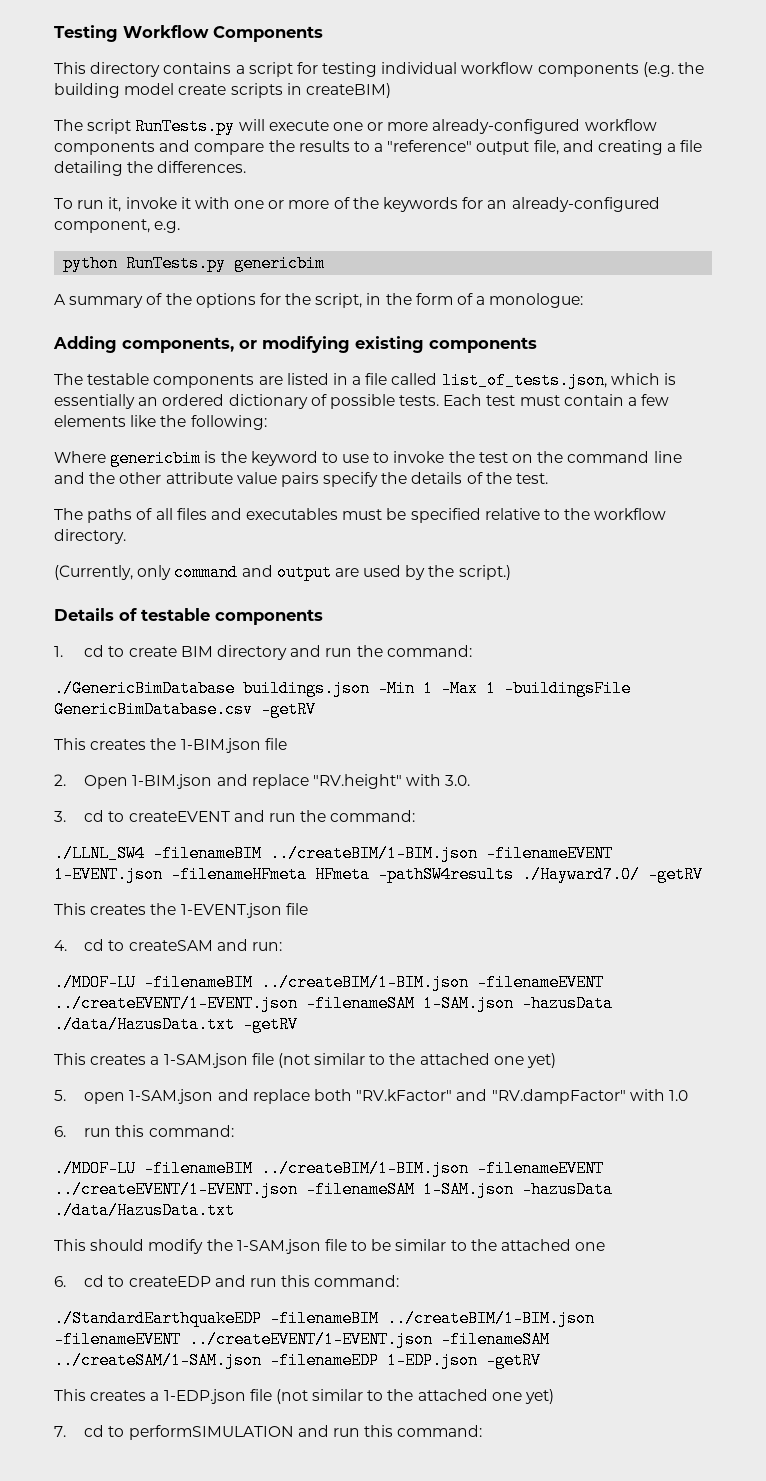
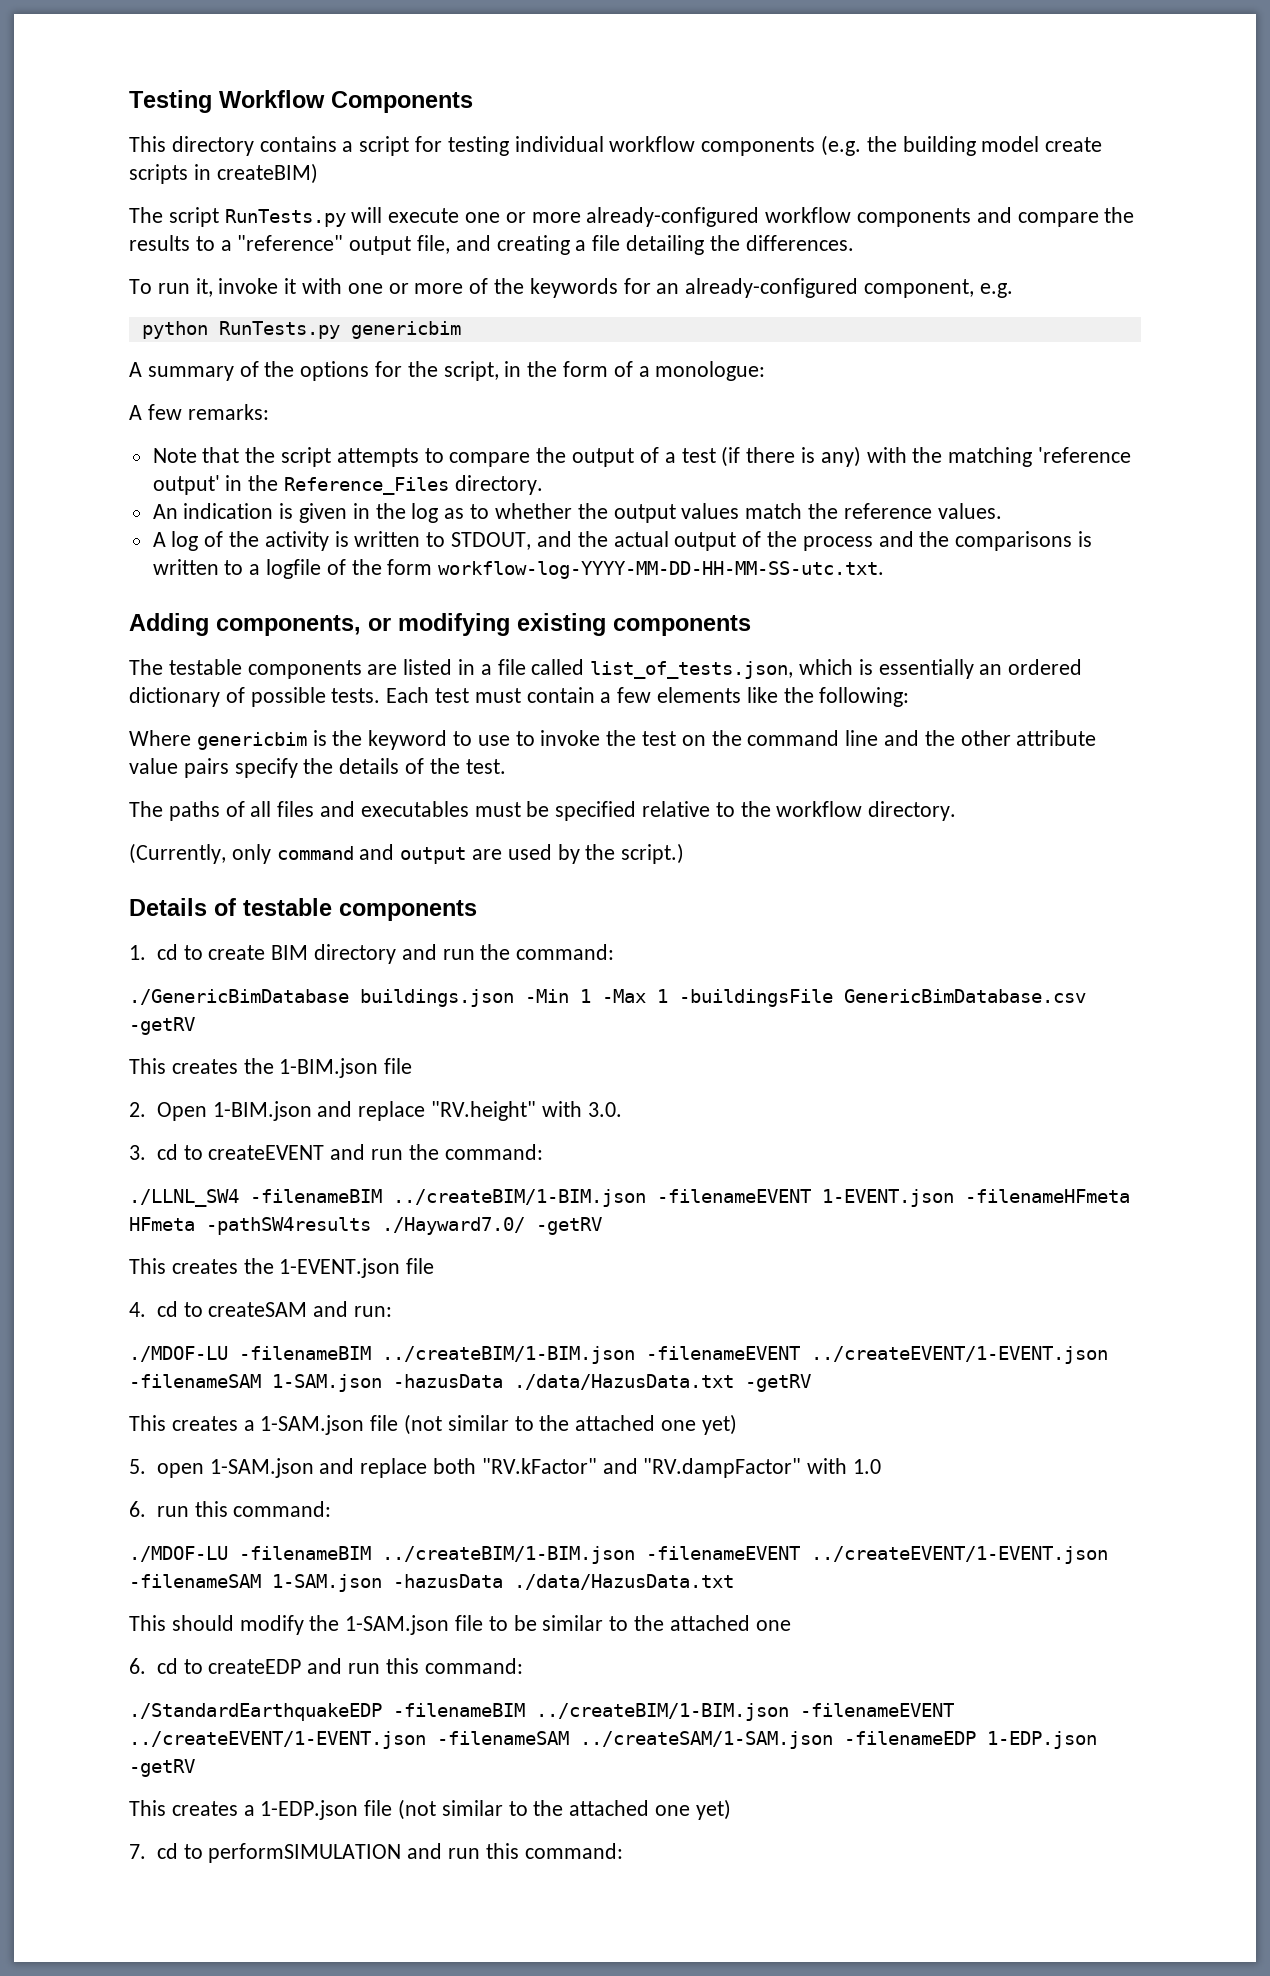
+ A few remarks:
+ Note that the script attempts to compare the output of a test (if there is any) with the matching 'reference output' in the Reference_Files directory.
+ An indication is given in the log as to whether the output values match the reference values.
+ A log of the activity is written to STDOUT, and the actual output of the process and the comparisons is written to a logfile of the form workflow-log-YYYY-MM-DD-HH-MM-SS-utc.txt.

